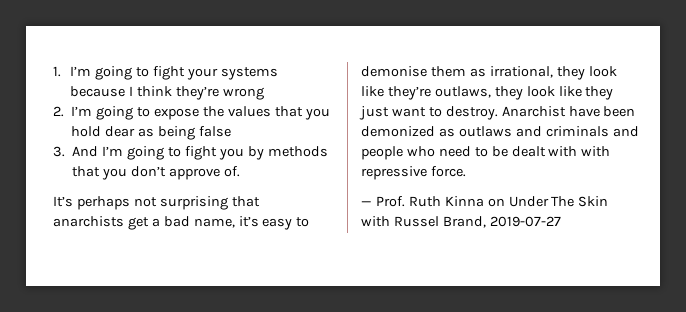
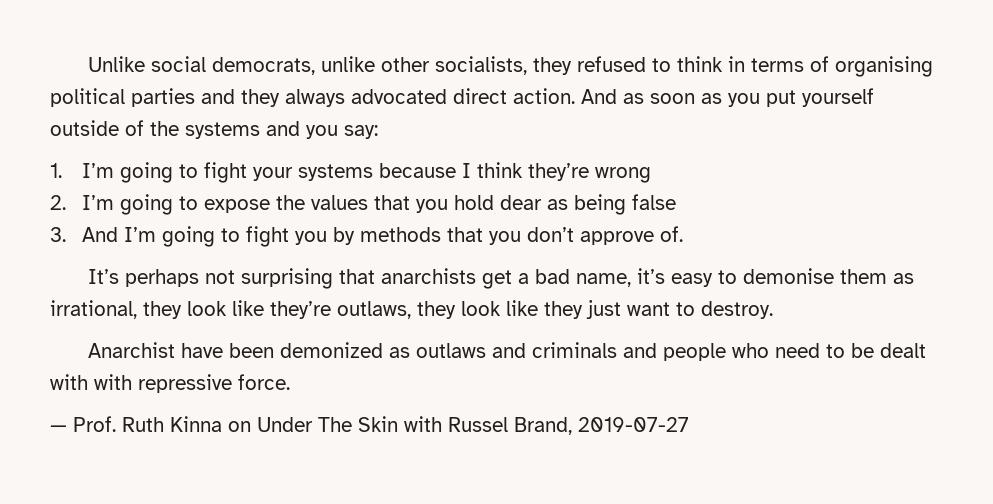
+ Unlike social democrats, unlike other socialists, they refused to think in terms of organising political parties and they always advocated direct action. And as soon as you put yourself outside of the systems and you say:
- It’s perhaps not surprising that anarchists get a bad name, it’s easy to demonise them as irrational, they look like they’re outlaws, they look like they just want to destroy. Anarchist have been demonized as outlaws and criminals and people who need to be dealt with with repressive force.
+ It’s perhaps not surprising that anarchists get a bad name, it’s easy to demonise them as irrational, they look like they’re outlaws, they look like they just want to destroy.
+ Anarchist have been demonized as outlaws and criminals and people who need to be dealt with with repressive force.

